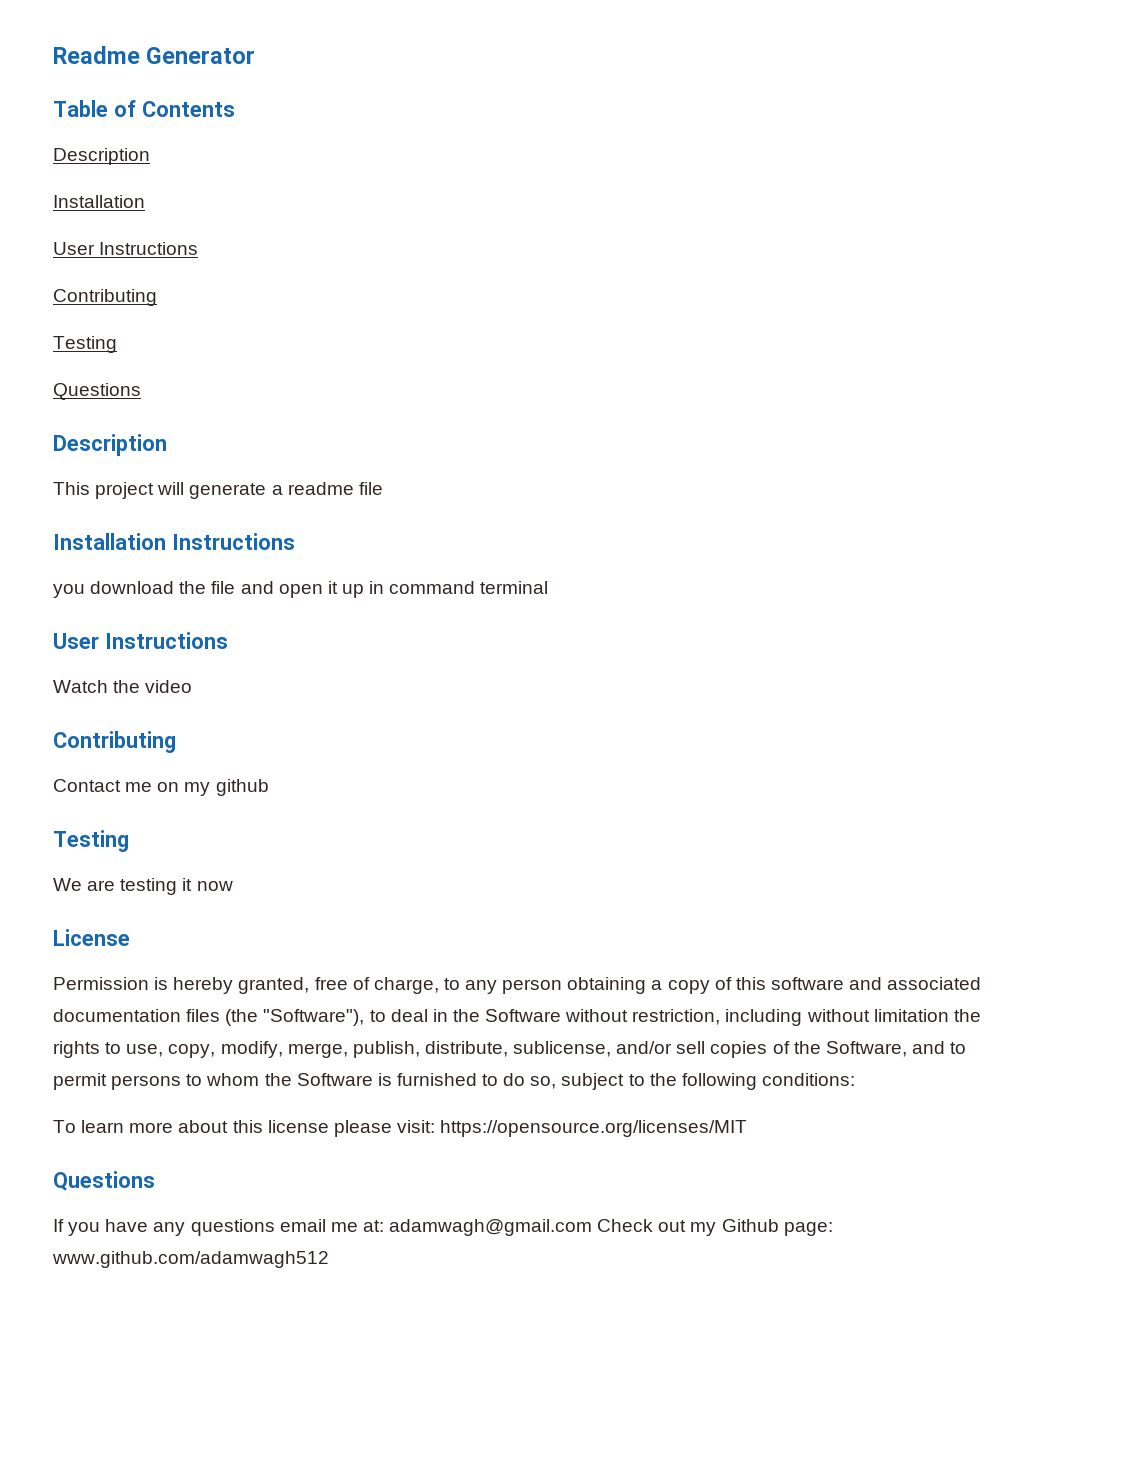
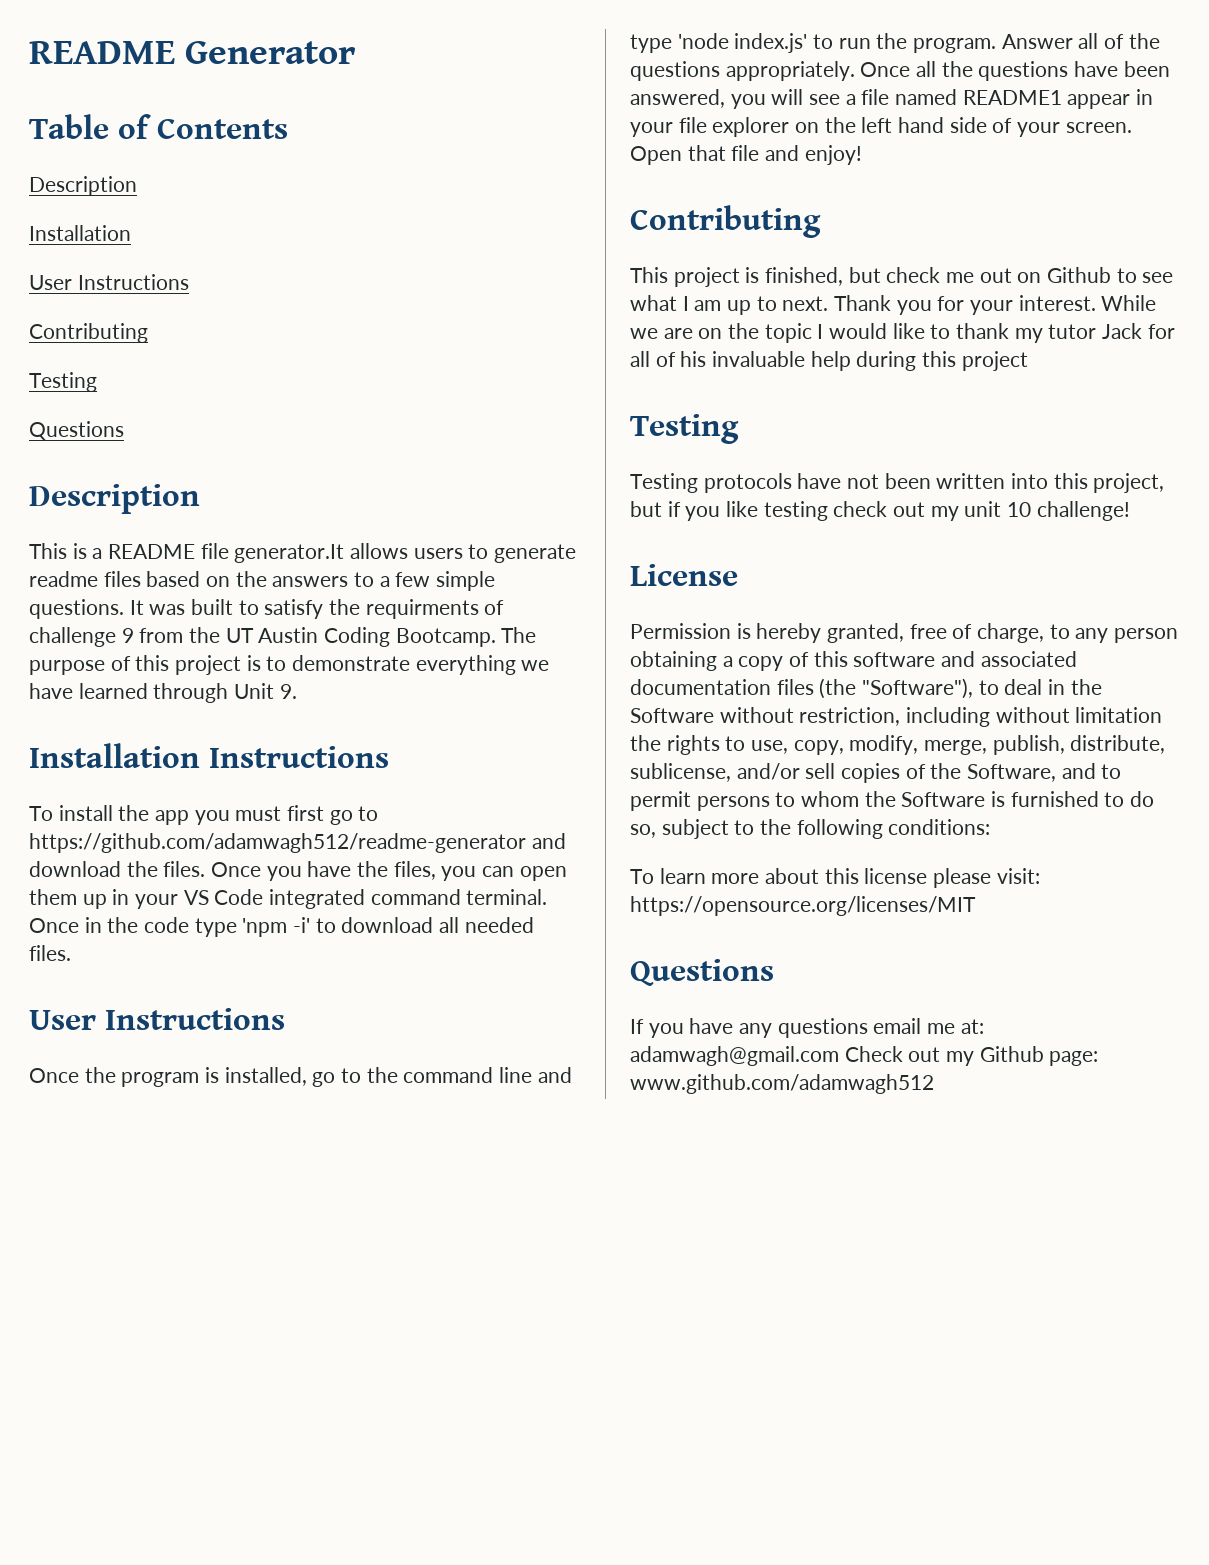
- Readme Generator
+ README Generator
- This project will generate a readme file
+ This is a README file generator.It allows users to generate readme files based on the answers to a few simple questions. It was built to satisfy the requirments of challenge 9 from the UT Austin Coding Bootcamp. The purpose of this project is to demonstrate everything we have learned through Unit 9.
  Installation Instructions
- you download the file and open it up in command terminal
+ To install the app you must first go to https://github.com/adamwagh512/readme-generator and download the files. Once you have the files, you can open them up in your VS Code integrated command terminal. Once in the code type 'npm -i' to download all needed files.
  User Instructions
- Watch the video
+ Once the program is installed, go to the command line and type 'node index.js' to run the program. Answer all of the questions appropriately. Once all the questions have been answered, you will see a file named README1 appear in your file explorer on the left hand side of your screen. Open that file and enjoy!
  Contributing
- Contact me on my github
+ This project is finished, but check me out on Github to see what I am up to next. Thank you for your interest. While we are on the topic I would like to thank my tutor Jack for all of his invaluable help during this project
  Testing
- We are testing it now
+ Testing protocols have not been written into this project, but if you like testing check out my unit 10 challenge!

